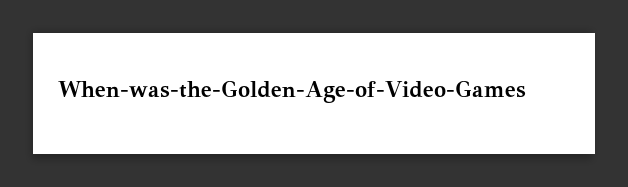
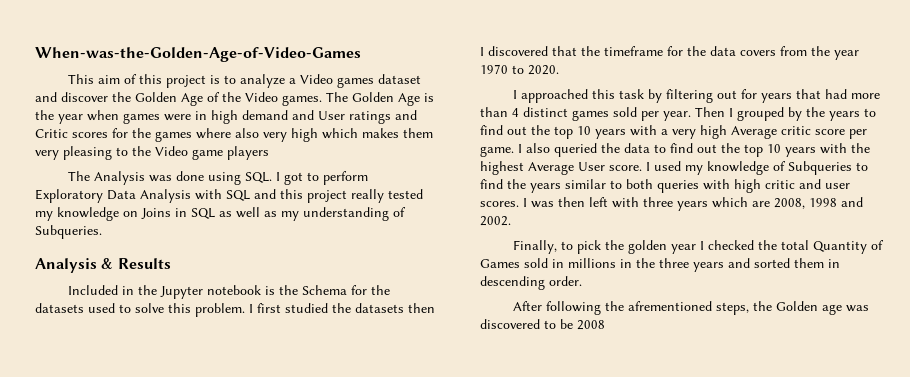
+ This aim of this project is to analyze a Video games dataset and discover the Golden Age of the Video games. The Golden Age is the year when games were in high demand and User ratings and Critic scores for the games where also very high which makes them very pleasing to the Video game players
+ The Analysis was done using SQL. I got to perform Exploratory Data Analysis with SQL and this project really tested my knowledge on Joins in SQL as well as my understanding of Subqueries.
+ Analysis & Results
+ Included in the Jupyter notebook is the Schema for the datasets used to solve this problem. I first studied the datasets then I discovered that the timeframe for the data covers from the year 1970 to 2020.
+ I approached this task by filtering out for years that had more than 4 distinct games sold per year. Then I grouped by the years to find out the top 10 years with a very high Average critic score per game. I also queried the data to find out the top 10 years with the highest Average User score. I used my knowledge of Subqueries to find the years similar to both queries with high critic and user scores. I was then left with three years which are 2008, 1998 and 2002.
+ Finally, to pick the golden year I checked the total Quantity of Games sold in millions in the three years and sorted them in descending order.
+ After following the afrementioned steps, the Golden age was discovered to be 2008

